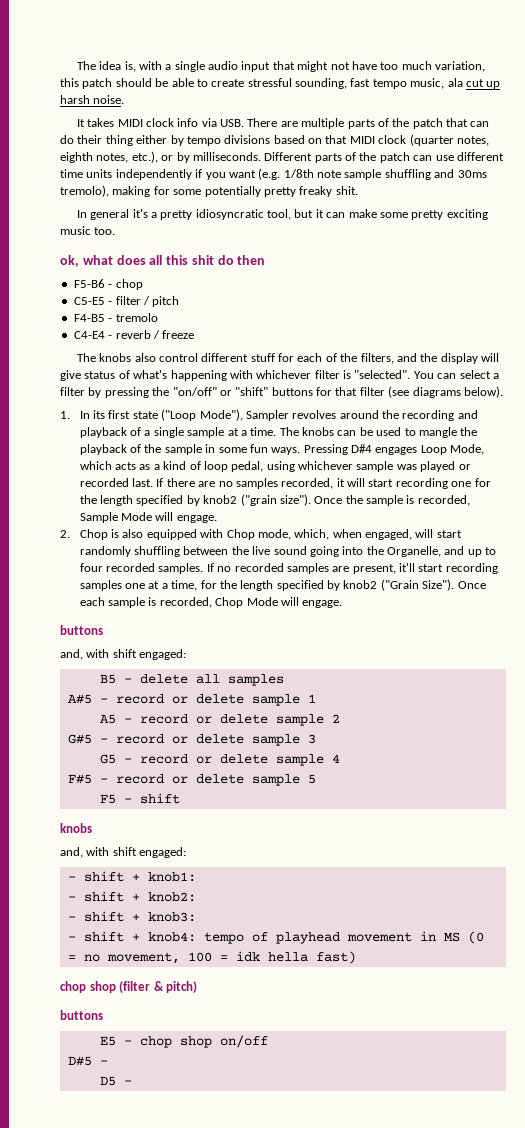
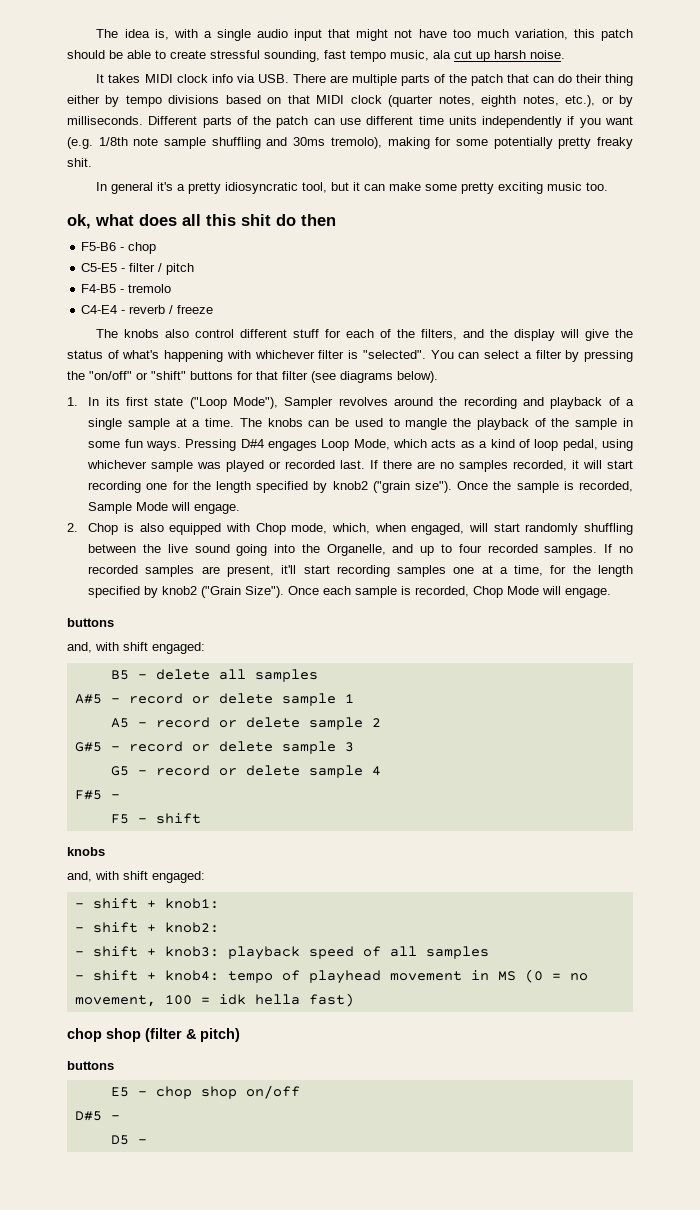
- The knobs also control different stuff for each of the filters, and the display will give status of what's happening with whichever filter is "selected".
+ The knobs also control different stuff for each of the filters, and the display will give the status of what's happening with whichever filter is "selected".
- F#5 - record or delete sample 5
+ F#5 -
- - shift + knob3:
+ - shift + knob3: playback speed of all samples

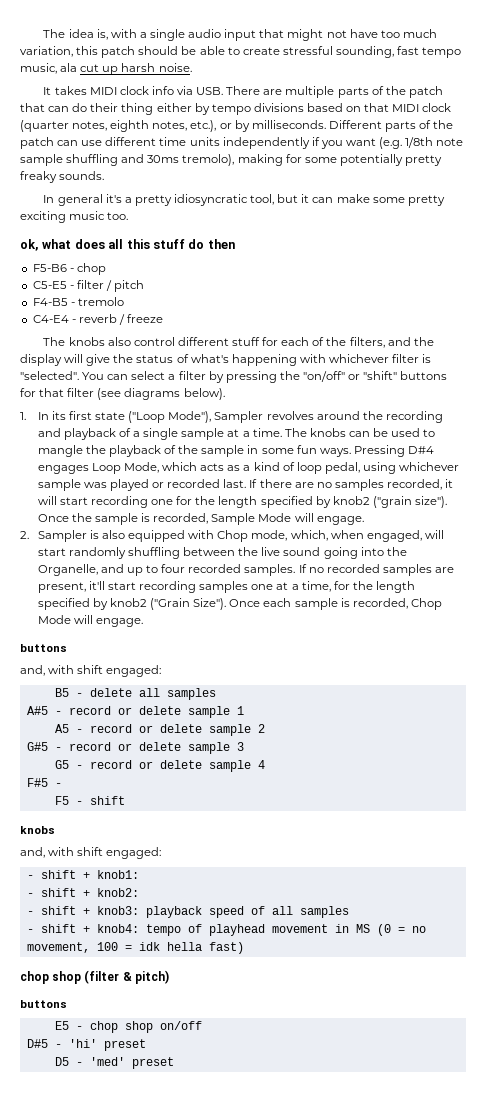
- Different parts of the patch can use different time units independently if you want (e.g. 1/8th note sample shuffling and 30ms tremolo), making for some potentially pretty freaky shit.
+ Different parts of the patch can use different time units independently if you want (e.g. 1/8th note sample shuffling and 30ms tremolo), making for some potentially pretty freaky sounds.
- ok, what does all this shit do then
+ ok, what does all this stuff do then
- 2. Chop is also equipped with Chop mode, which, when engaged, will start randomly shuffling between the live sound going into the Organelle, and up to four recorded samples.
+ 2. Sampler is also equipped with Chop mode, which, when engaged, will start randomly shuffling between the live sound going into the Organelle, and up to four recorded samples.
- D#5 -
+ D#5 - 'hi' preset
- D5 -
+ D5 - 'med' preset

